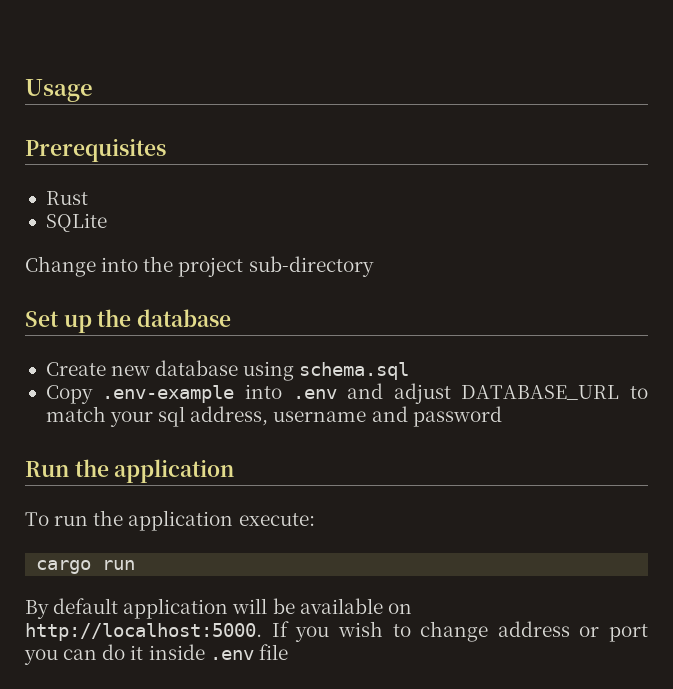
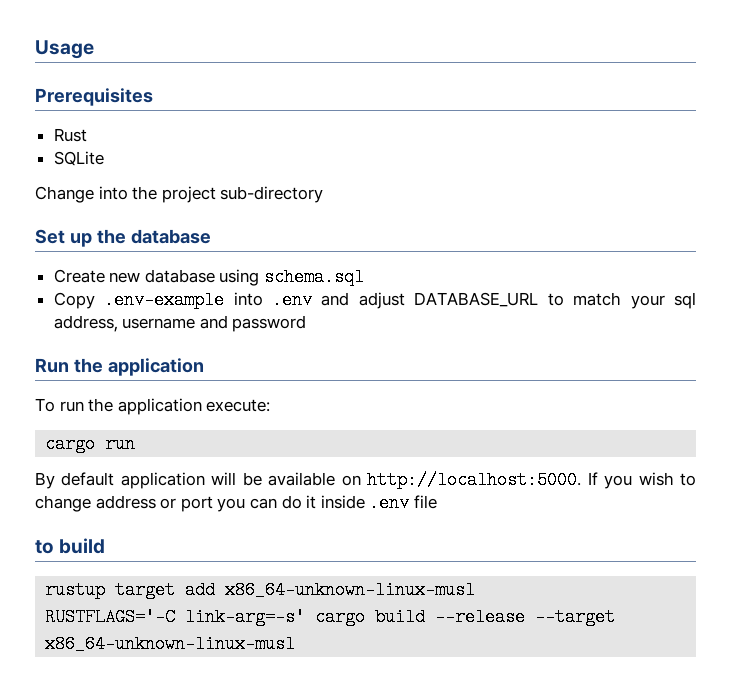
+ to build
+ rustup target add x86_64-unknown-linux-musl
+ RUSTFLAGS='-C link-arg=-s' cargo build --release --target x86_64-unknown-linux-musl

